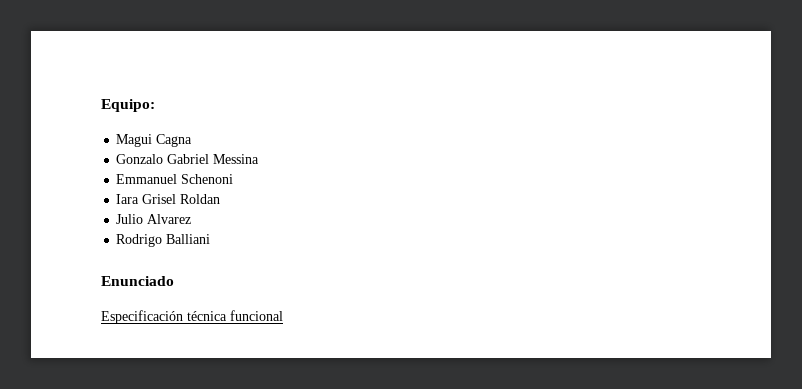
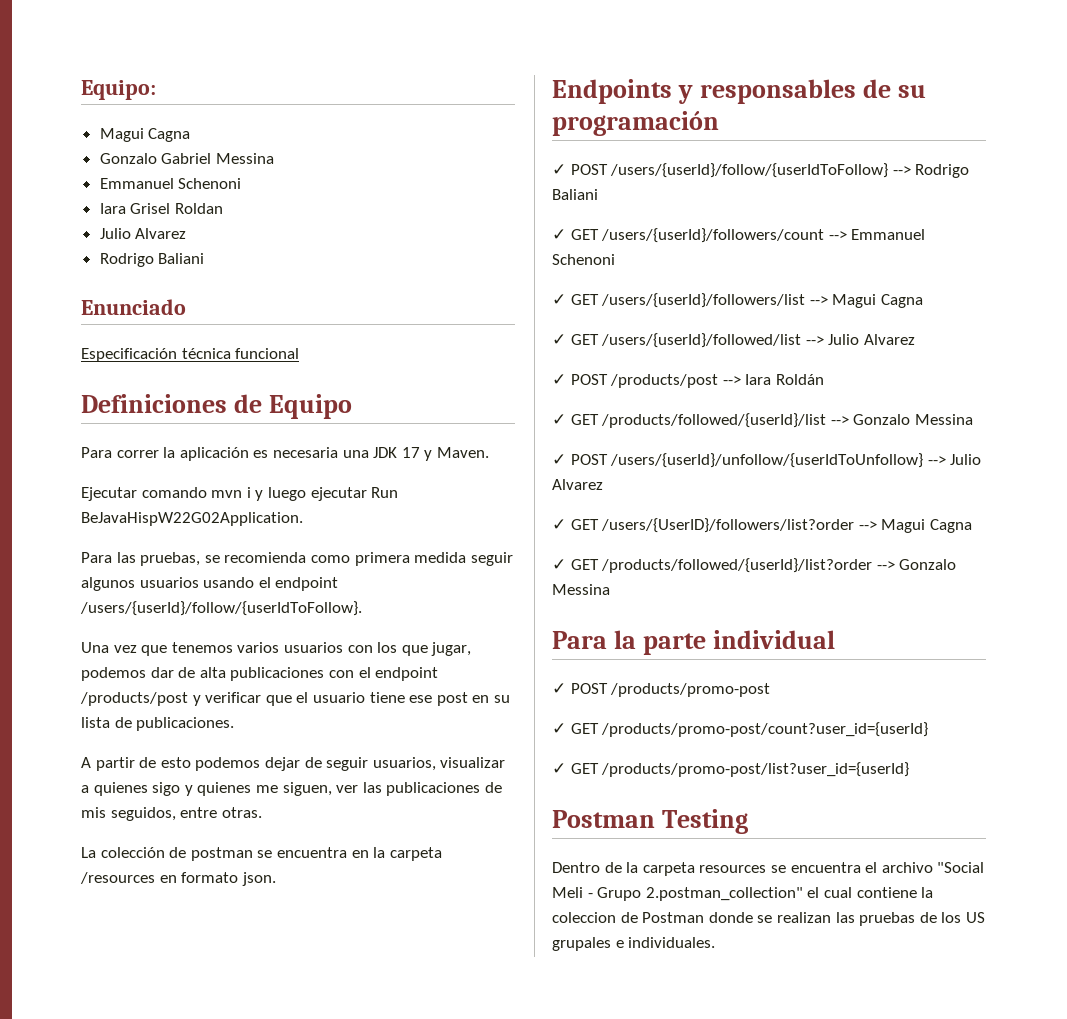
  Iara Grisel Roldan
  Julio Alvarez
- Rodrigo Balliani
+ Rodrigo Baliani
+ Definiciones de Equipo
+ Para correr la aplicación es necesaria una JDK 17 y Maven.
+ Ejecutar comando mvn i y luego ejecutar Run BeJavaHispW22G02Application.
+ Para las pruebas, se recomienda como primera medida seguir algunos usuarios usando el endpoint /users/{userId}/follow/{userIdToFollow}.
+ Una vez que tenemos varios usuarios con los que jugar, podemos dar de alta publicaciones con el endpoint /products/post y verificar que el usuario tiene ese post en su lista de publicaciones.
+ A partir de esto podemos dejar de seguir usuarios, visualizar a quienes sigo y quienes me siguen, ver las publicaciones de mis seguidos, entre otras.
+ La colección de postman se encuentra en la carpeta /resources en formato json.
+ Endpoints y responsables de su programación
+ ✓ POST /users/{userId}/follow/{userIdToFollow} --> Rodrigo Baliani
+ ✓ GET /users/{userId}/followers/count --> Emmanuel Schenoni
+ ✓ GET /users/{userId}/followers/list --> Magui Cagna
+ ✓ GET /users/{userId}/followed/list --> Julio Alvarez
+ ✓ POST /products/post --> Iara Roldán
+ ✓ GET /products/followed/{userId}/list --> Gonzalo Messina
+ ✓ POST /users/{userId}/unfollow/{userIdToUnfollow} --> Julio Alvarez
+ ✓ GET /users/{UserID}/followers/list?order --> Magui Cagna
+ ✓ GET /products/followed/{userId}/list?order --> Gonzalo Messina
+ Para la parte individual
+ ✓ POST /products/promo-post
+ ✓ GET /products/promo-post/count?user_id={userId}
+ ✓ GET /products/promo-post/list?user_id={userId}
+ Postman Testing
+ Dentro de la carpeta resources se encuentra el archivo "Social Meli - Grupo 2.postman_collection" el cual contiene la coleccion de Postman donde se realizan las pruebas de los US grupales e individuales.

